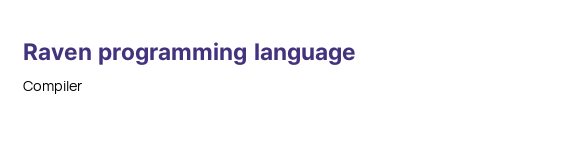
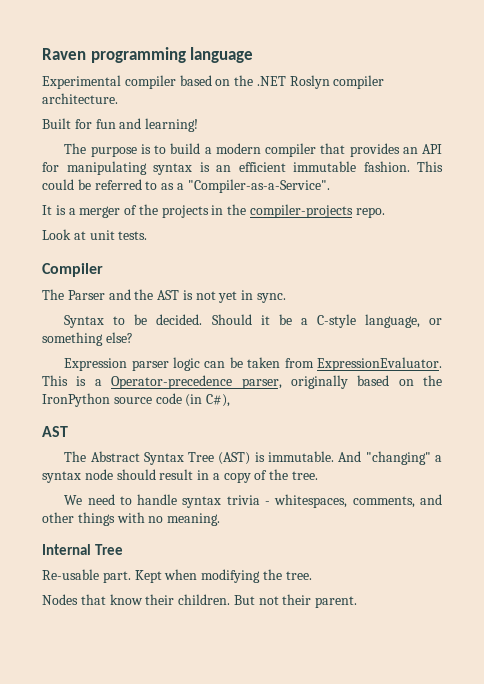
+ Experimental compiler based on the .NET Roslyn compiler architecture.
+ Built for fun and learning!
+ The purpose is to build a modern compiler that provides an API for manipulating syntax is an efficient immutable fashion. This could be referred to as a "Compiler-as-a-Service".
+ It is a merger of the projects in the compiler-projects repo.
+ Look at unit tests.
  Compiler
+ The Parser and the AST is not yet in sync.
+ Syntax to be decided. Should it be a C-style language, or something else?
+ Expression parser logic can be taken from ExpressionEvaluator. This is a Operator-precedence parser, originally based on the IronPython source code (in C#),
+ AST
+ The Abstract Syntax Tree (AST) is immutable. And "changing" a syntax node should result in a copy of the tree.
+ We need to handle syntax trivia - whitespaces, comments, and other things with no meaning.
+ Internal Tree
+ Re-usable part. Kept when modifying the tree.
+ Nodes that know their children. But not their parent.

